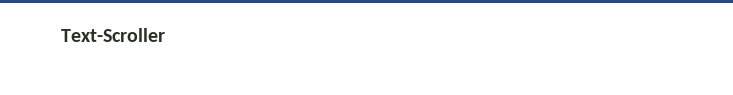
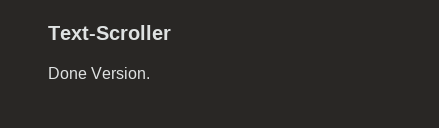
+ Done Version.

